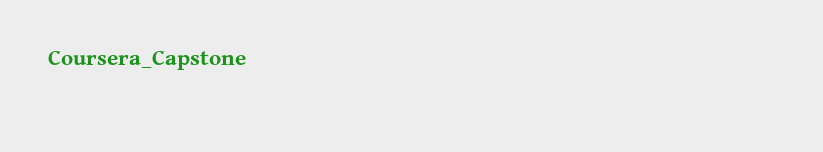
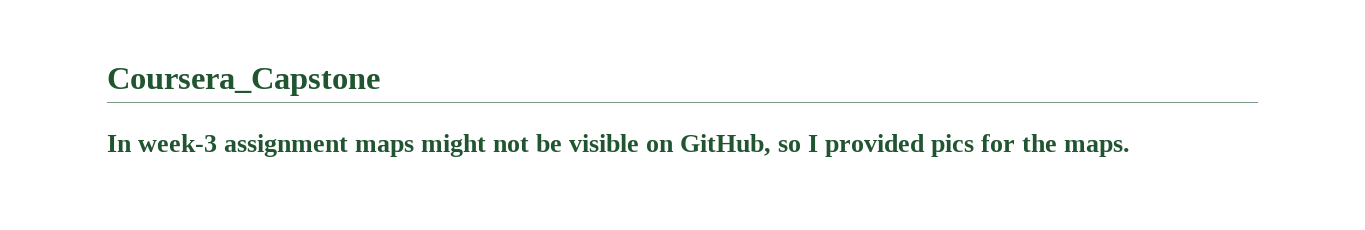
+ In week-3 assignment maps might not be visible on GitHub, so I provided pics for the maps.

